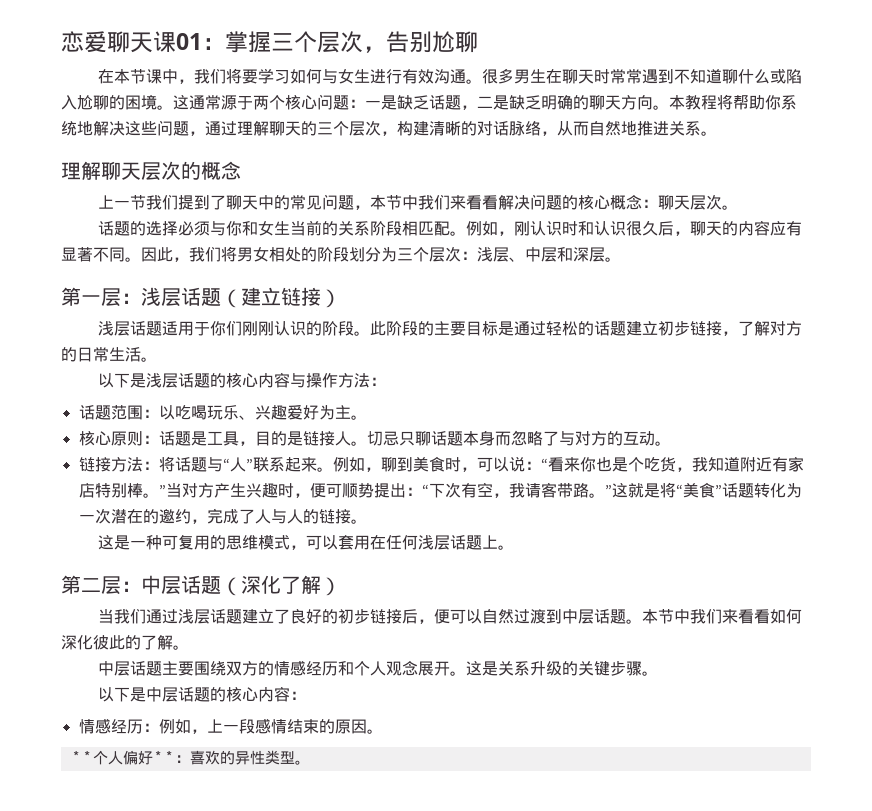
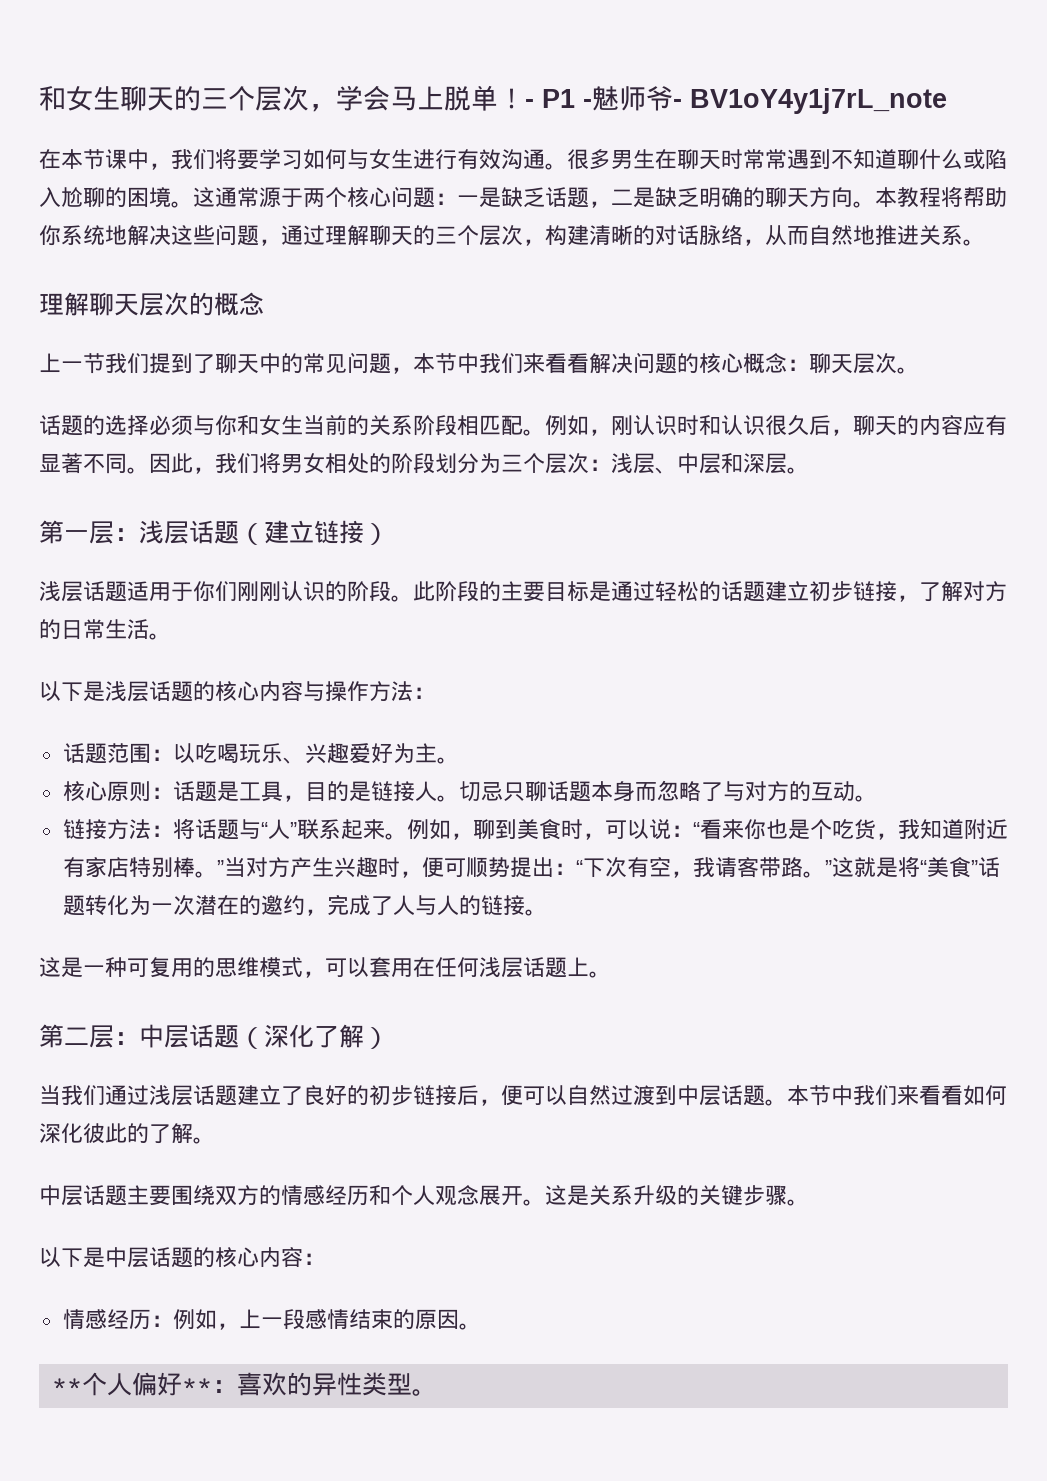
- 恋爱聊天课01：掌握三个层次，告别尬聊
+ 和女生聊天的三个层次，学会马上脱单！- P1 -魅师爷- BV1oY4y1j7rL_note

